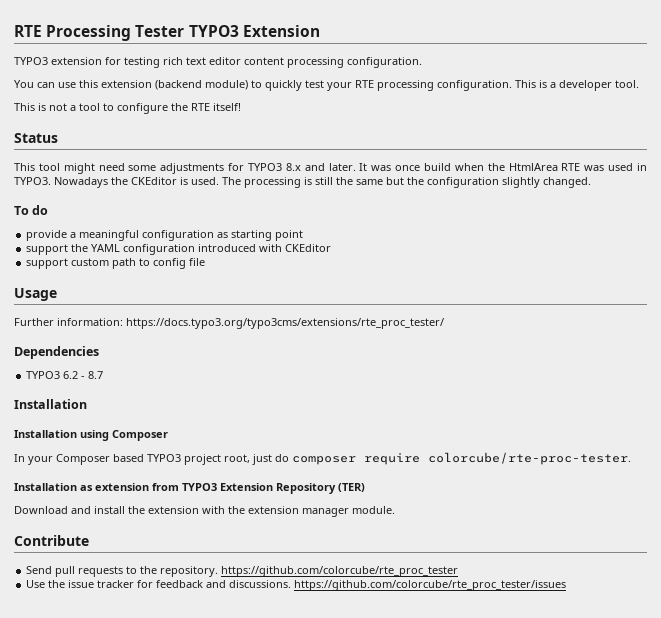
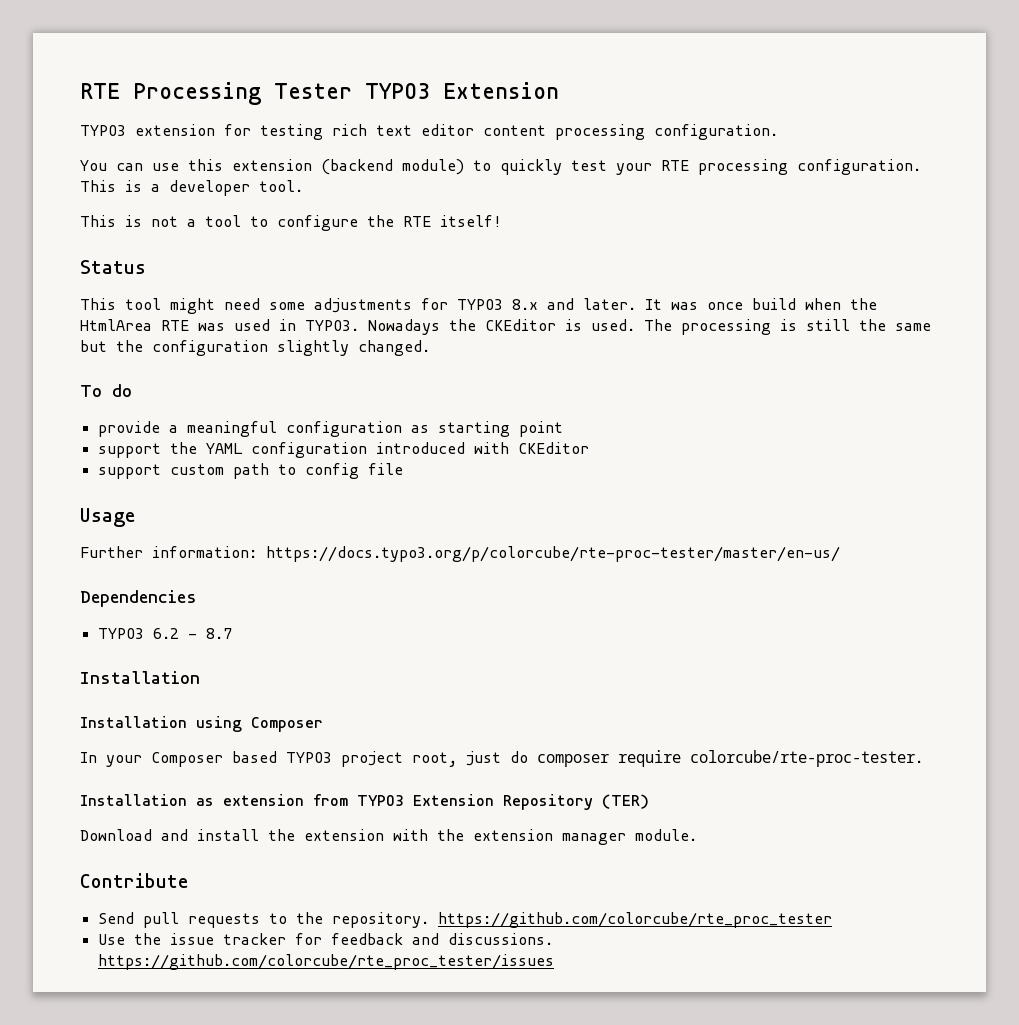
- Further information: https://docs.typo3.org/typo3cms/extensions/rte_proc_tester/
+ Further information: https://docs.typo3.org/p/colorcube/rte-proc-tester/master/en-us/

